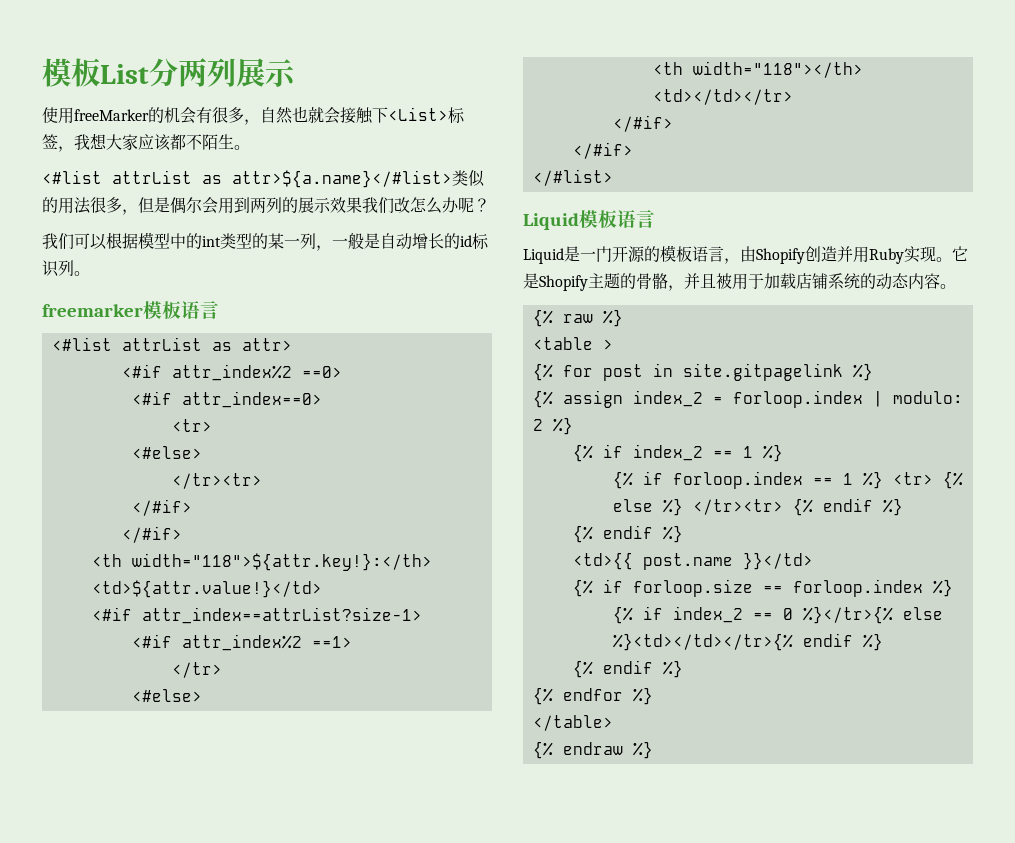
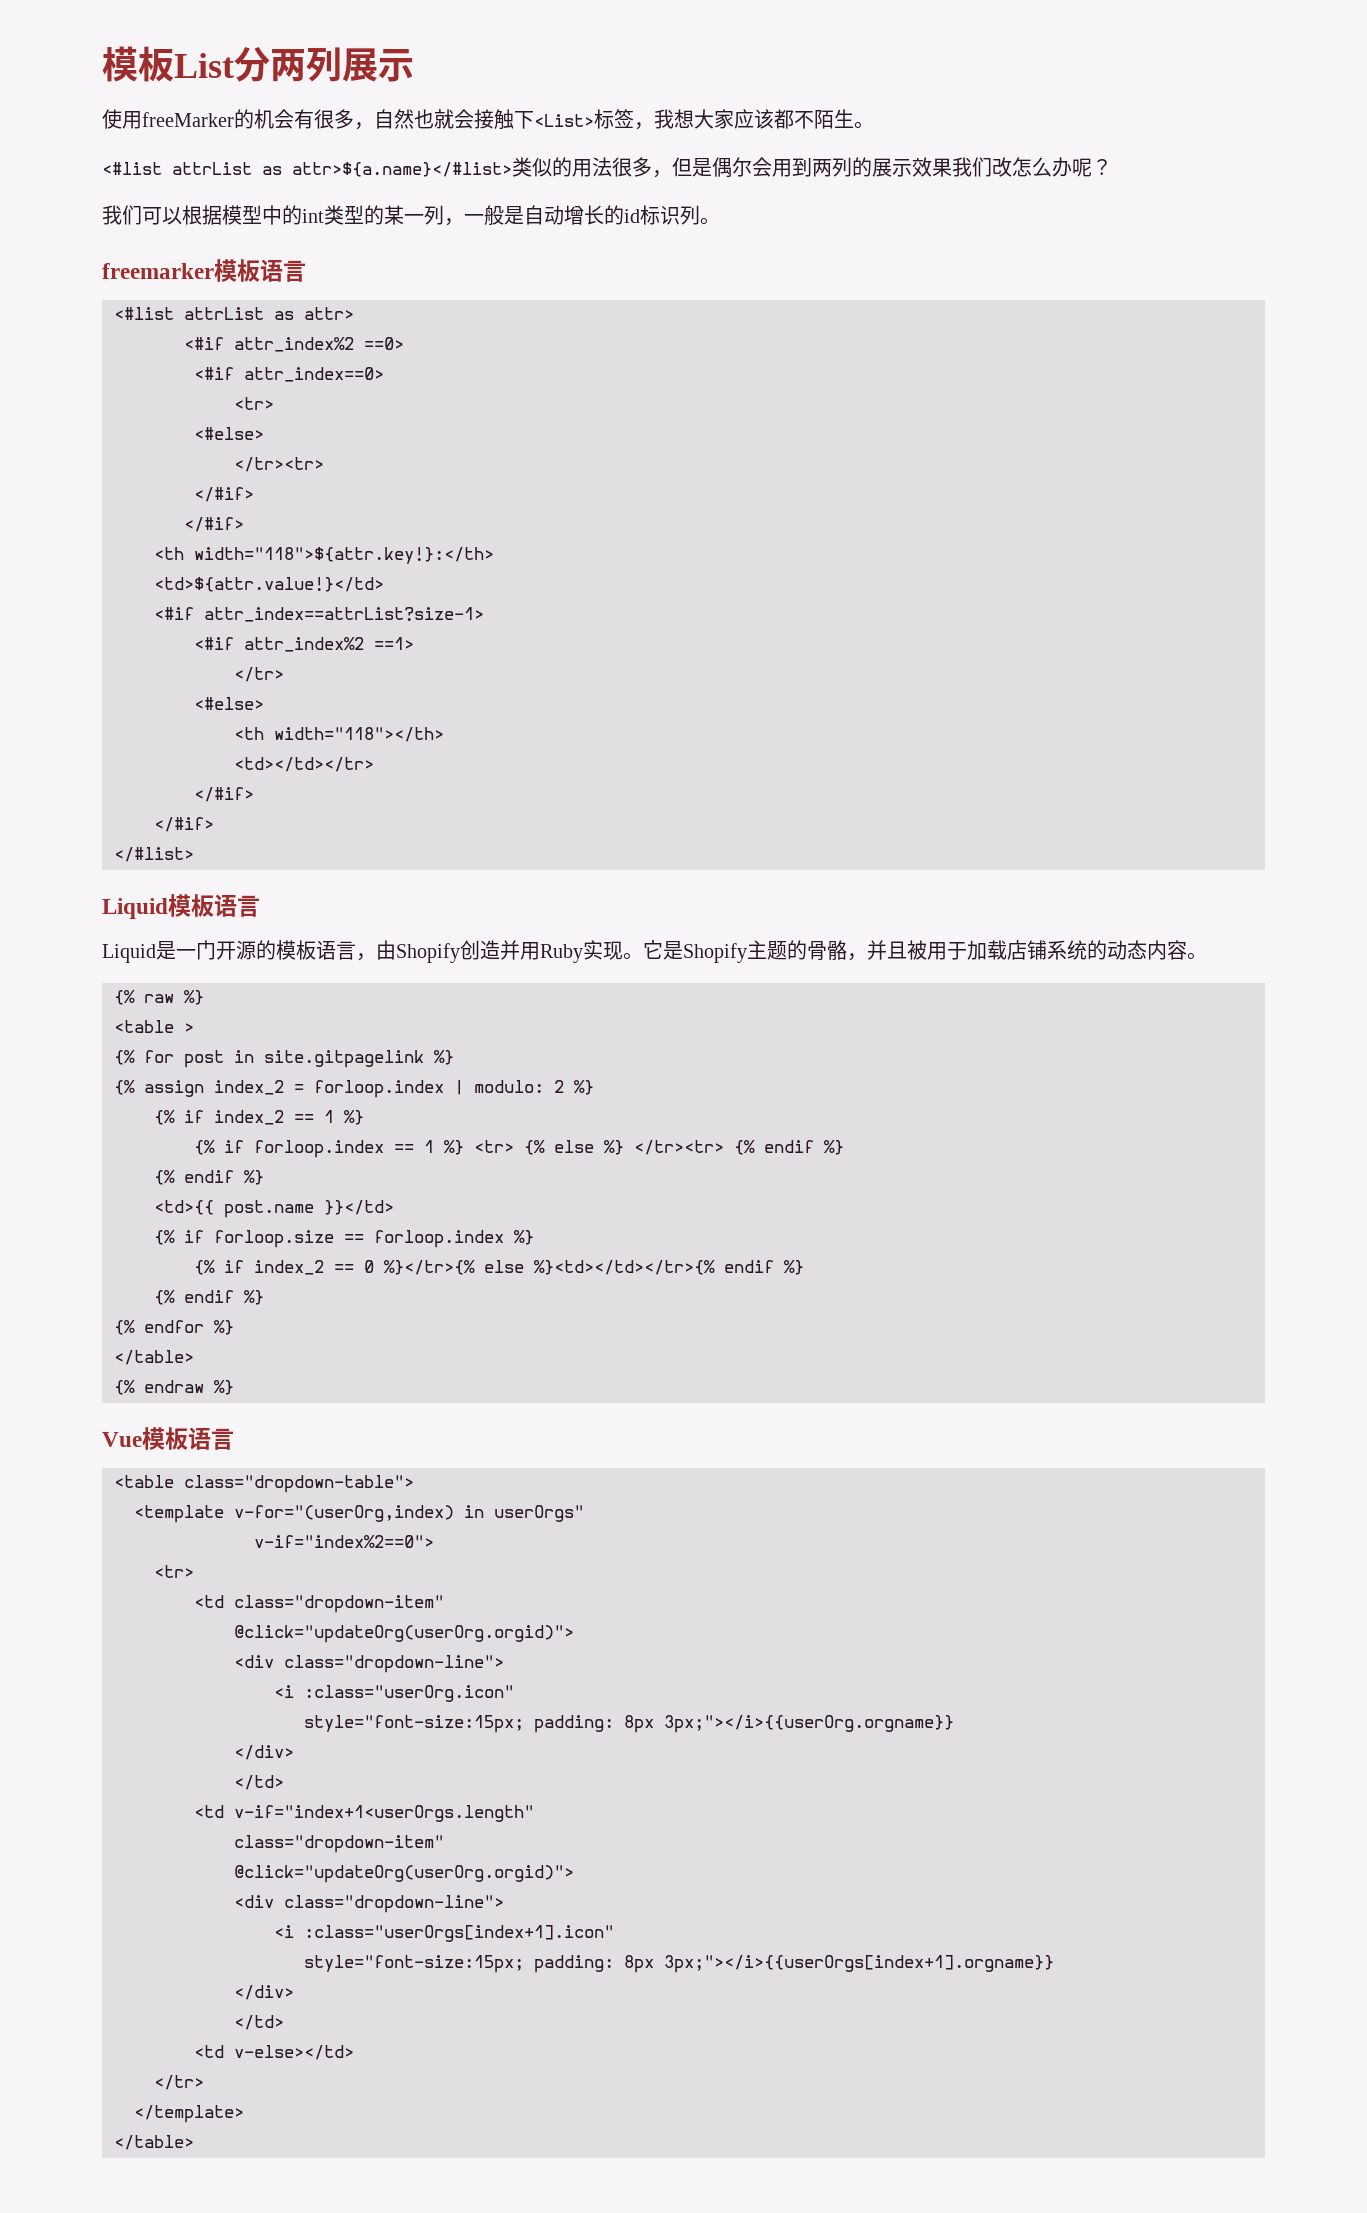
+ Vue模板语言
+ <table class="dropdown-table">
+ <template v-for="(userOrg,index) in userOrgs"
+ v-if="index%2==0">
+ <tr>
+ <td class="dropdown-item"
+ @click="updateOrg(userOrg.orgid)">
+ <div class="dropdown-line">
+ <i :class="userOrg.icon"
+ style="font-size:15px; padding: 8px 3px;"></i>{{userOrg.orgname}}
+ </div>
+ </td>
+ <td v-if="index+1<userOrgs.length"
+ class="dropdown-item"
+ @click="updateOrg(userOrg.orgid)">
+ <div class="dropdown-line">
+ <i :class="userOrgs[index+1].icon"
+ style="font-size:15px; padding: 8px 3px;"></i>{{userOrgs[index+1].orgname}}
+ </div>
+ </td>
+ <td v-else></td>
+ </tr>
+ </template>
+ </table>

